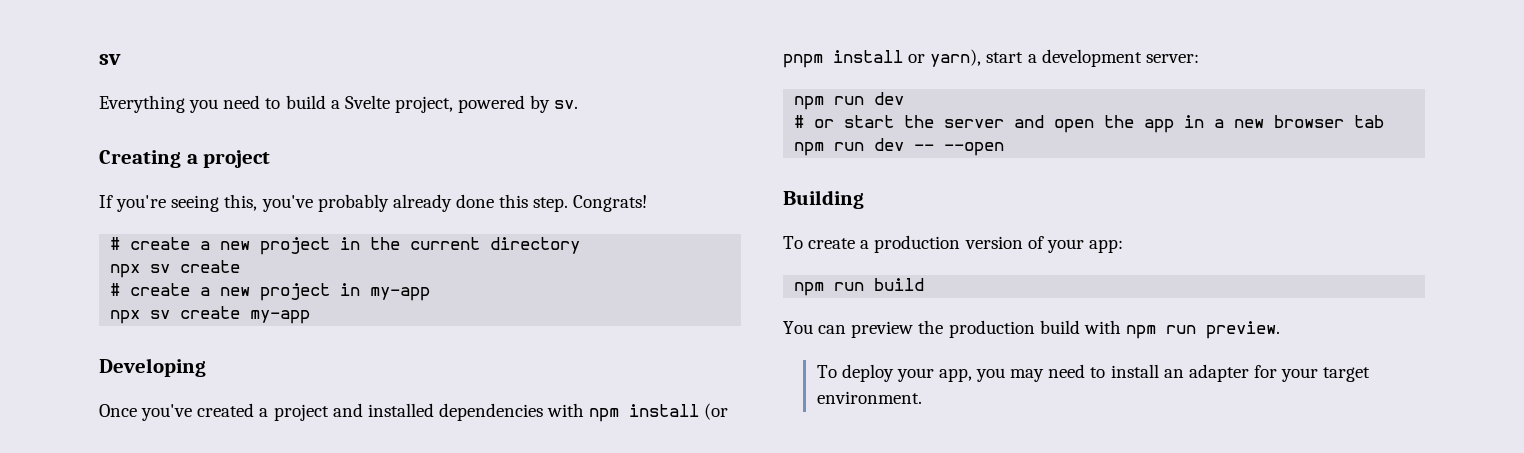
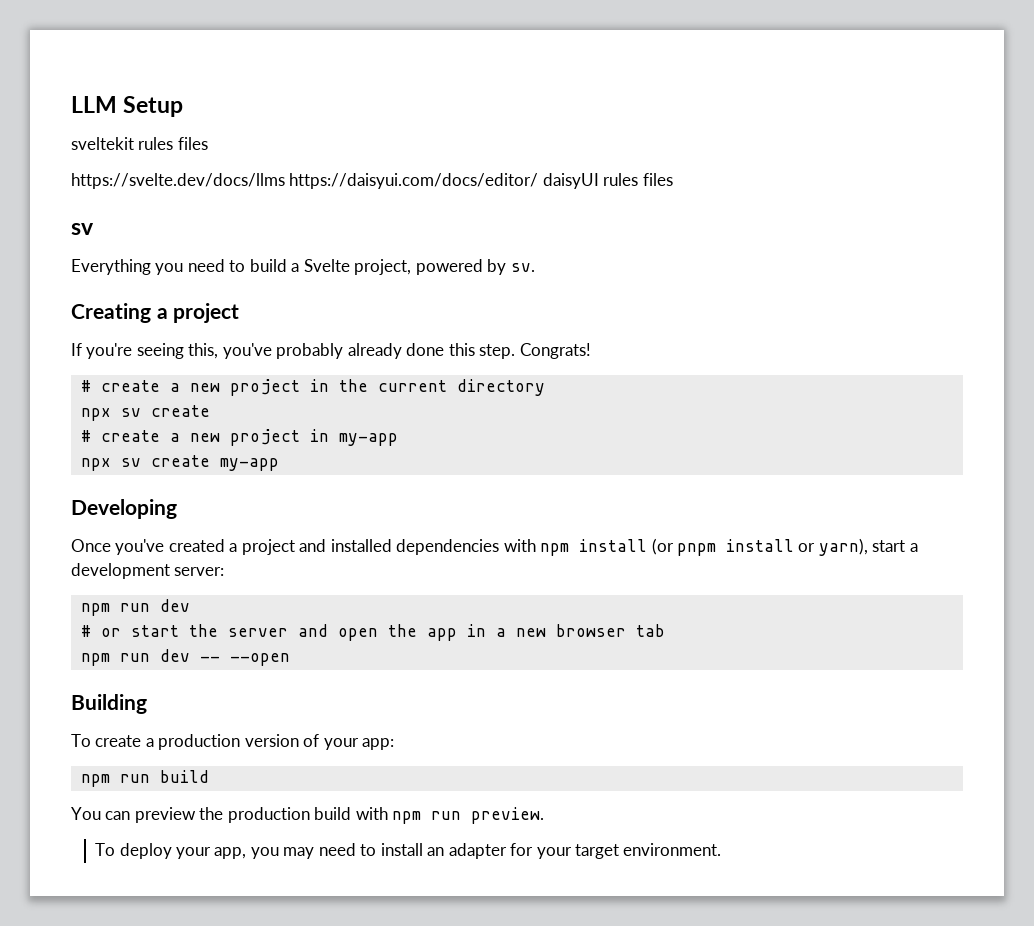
+ LLM Setup
+ sveltekit rules files
+ https://svelte.dev/docs/llms https://daisyui.com/docs/editor/ daisyUI rules files

